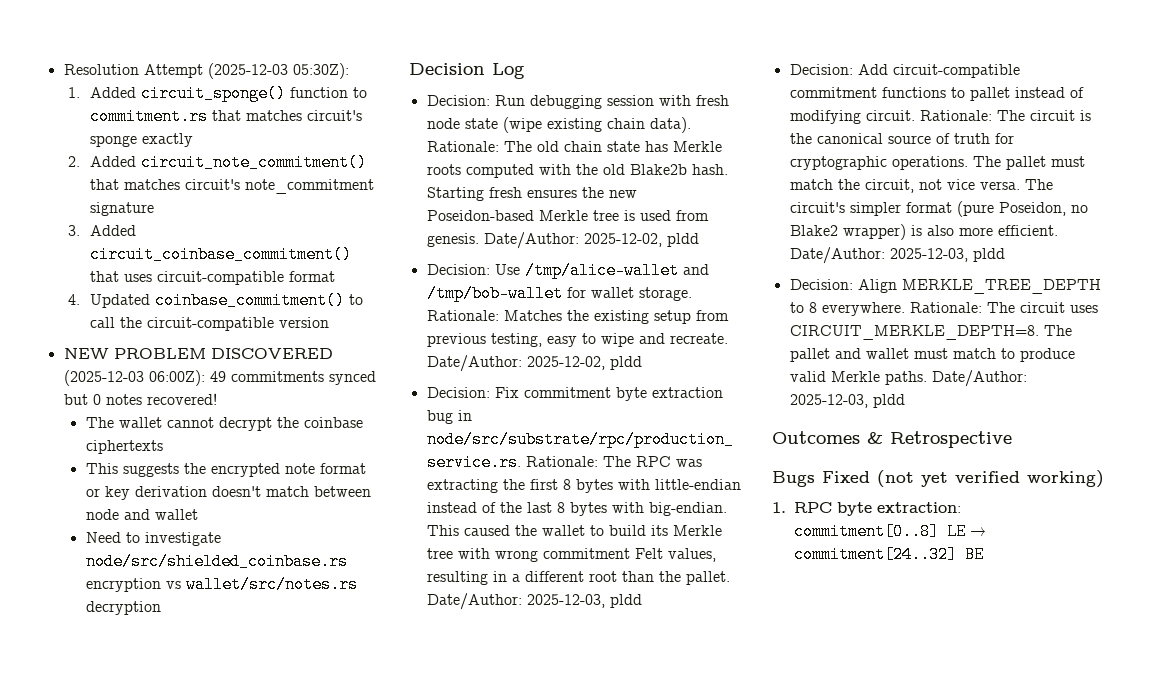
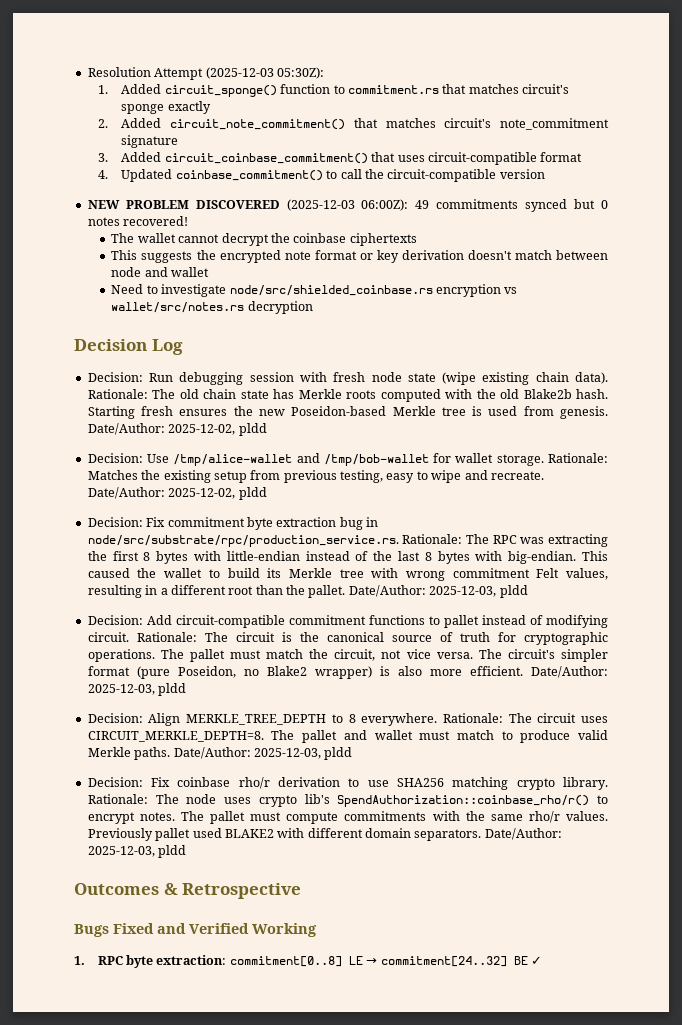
+ Decision: Fix coinbase rho/r derivation to use SHA256 matching crypto library. Rationale: The node uses crypto lib's SpendAuthorization::coinbase_rho/r() to encrypt notes. The pallet must compute commitments with the same rho/r values. Previously pallet used BLAKE2 with different domain separators. Date/Author: 2025-12-03, pldd
- Bugs Fixed (not yet verified working)
+ Bugs Fixed and Verified Working
- 1. RPC byte extraction: commitment[0..8] LE → commitment[24..32] BE
+ 1. RPC byte extraction: commitment[0..8] LE → commitment[24..32] BE ✓

